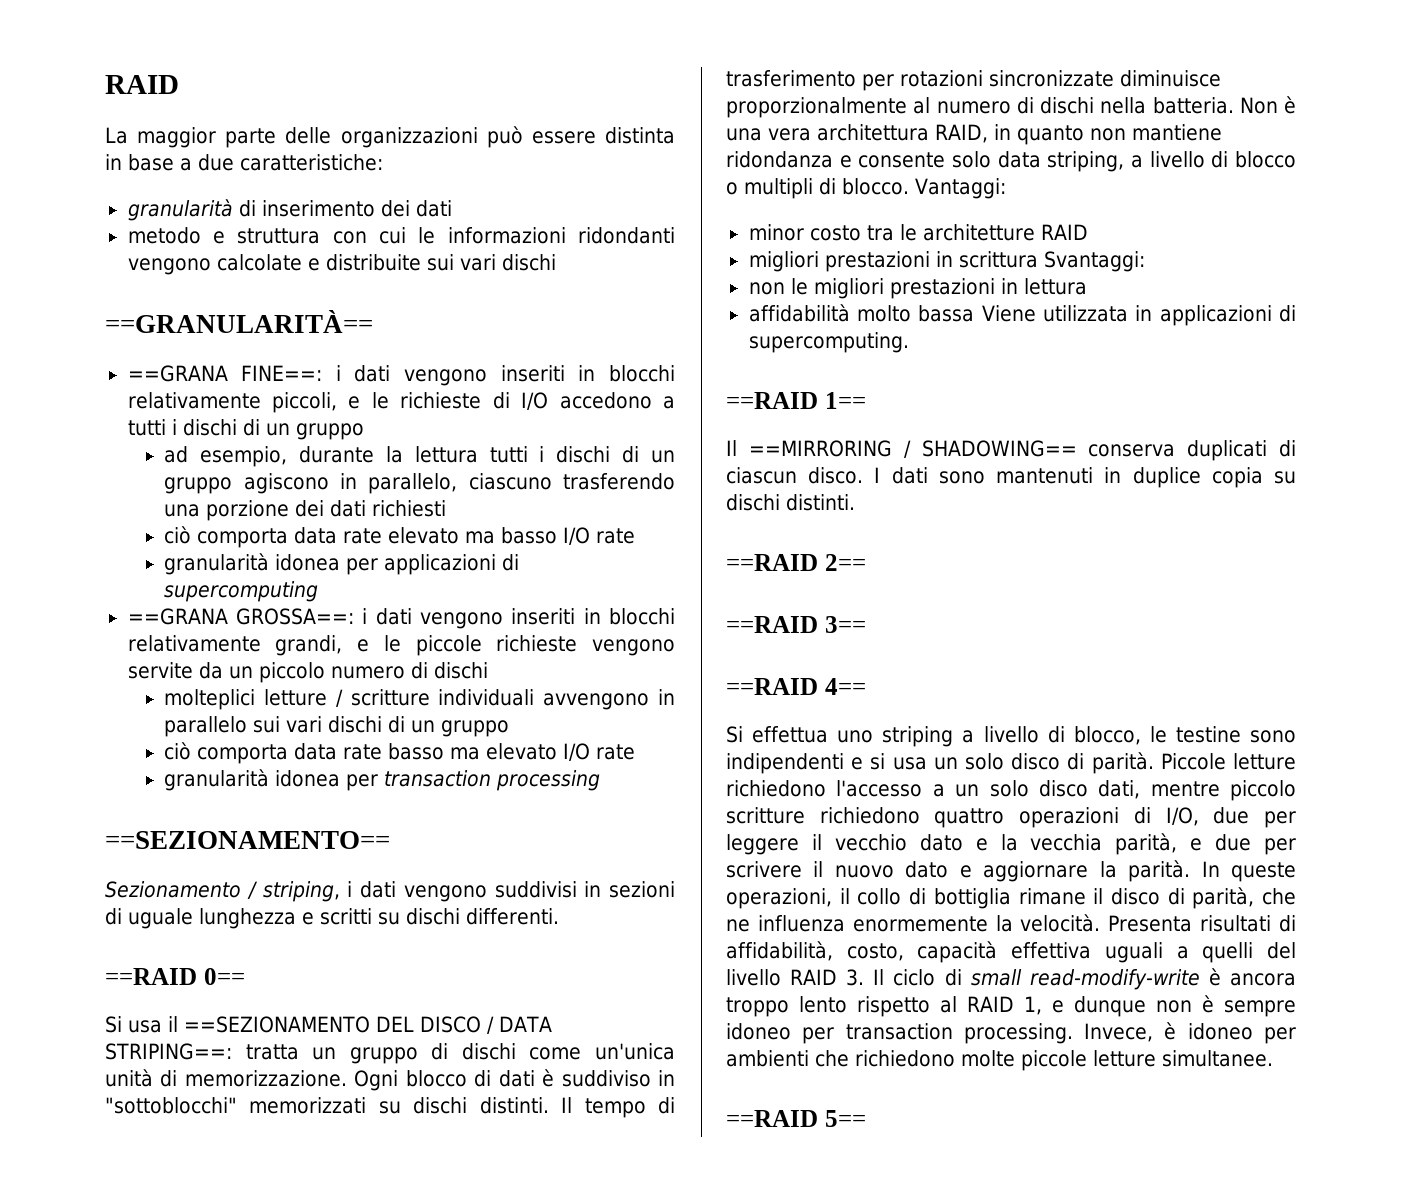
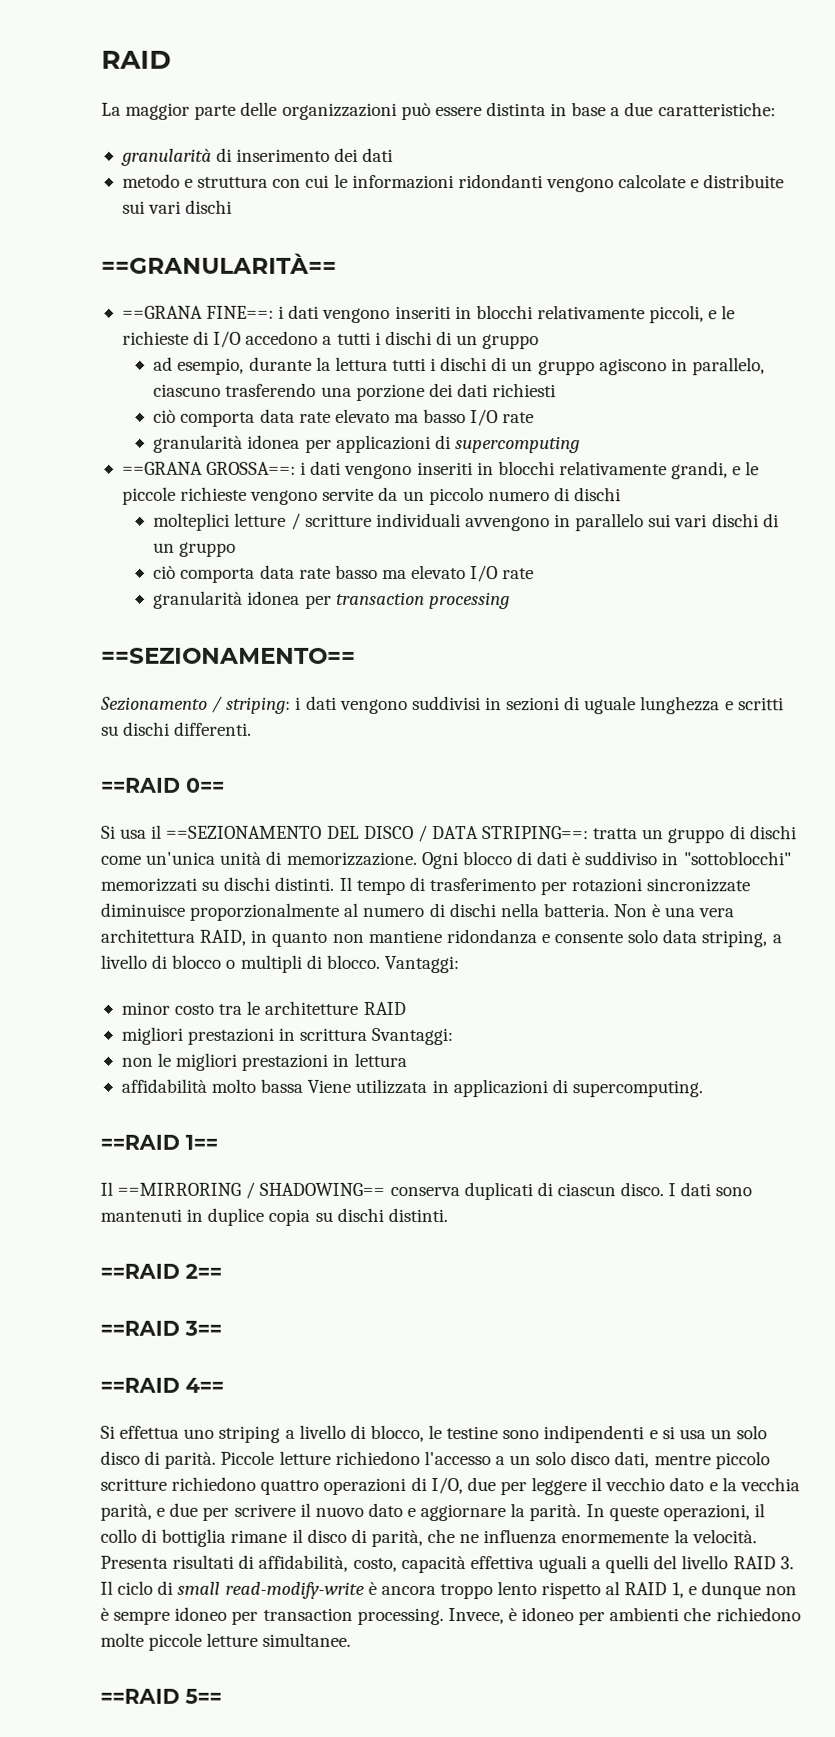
- Sezionamento / striping, i dati vengono suddivisi in sezioni di uguale lunghezza e scritti su dischi differenti.
+ Sezionamento / striping: i dati vengono suddivisi in sezioni di uguale lunghezza e scritti su dischi differenti.

